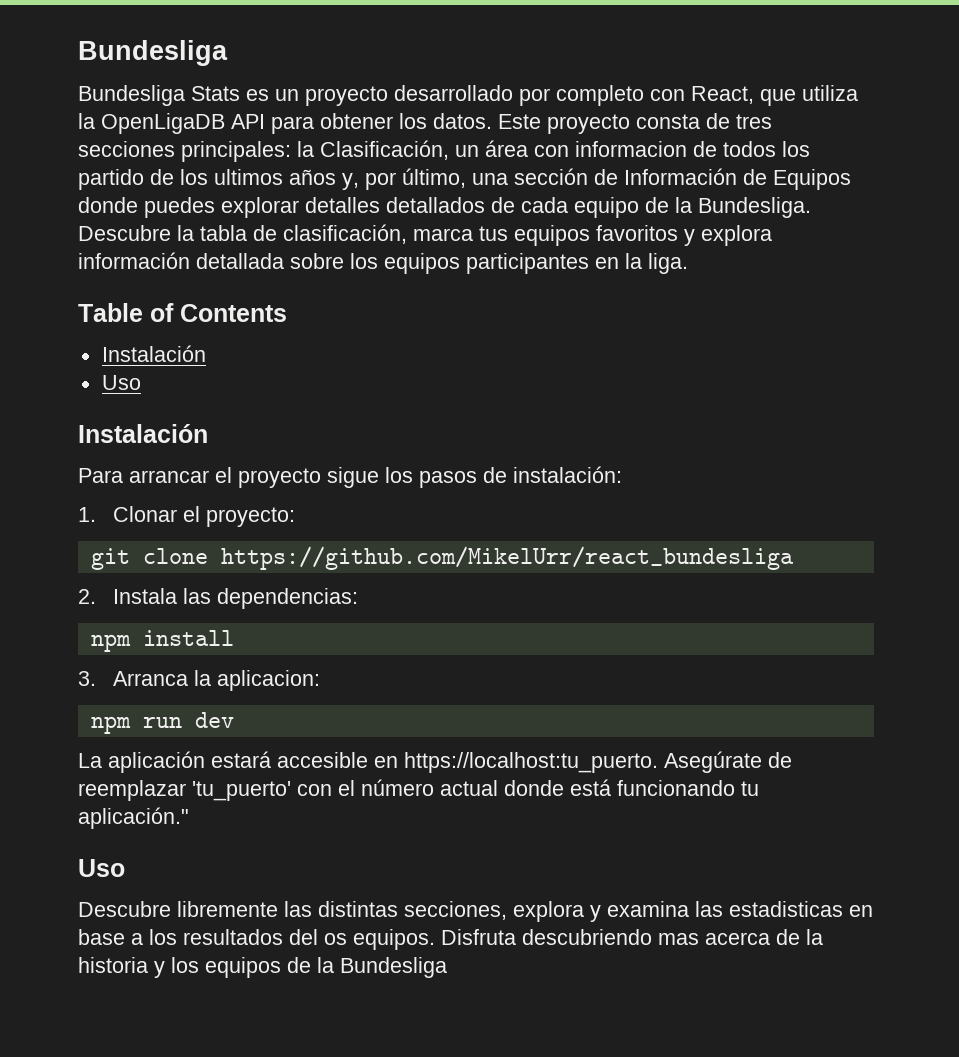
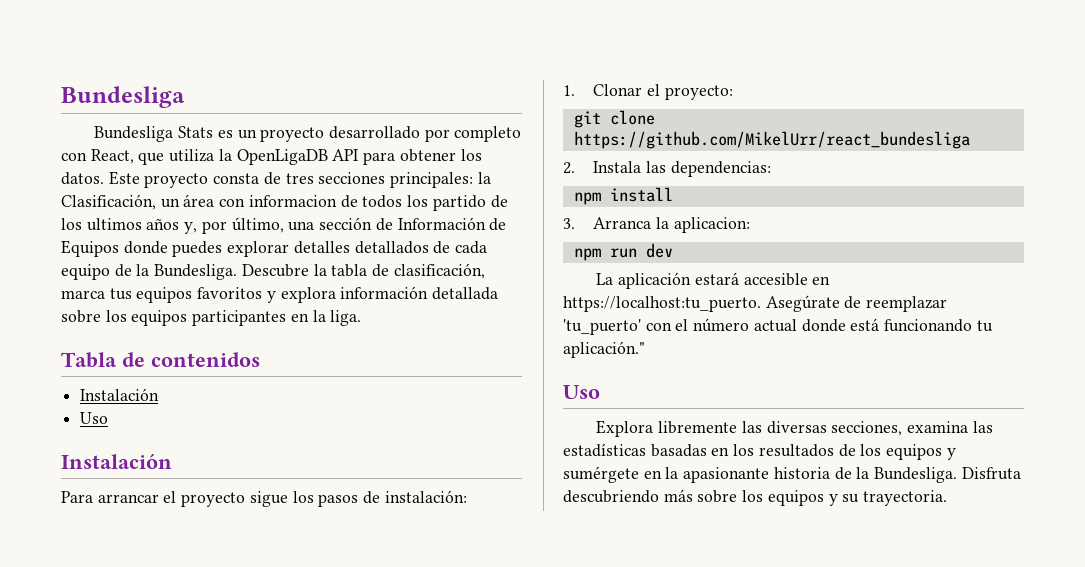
- Table of Contents
+ Tabla de contenidos
- Descubre libremente las distintas secciones, explora y examina las estadisticas en base a los resultados del os equipos. Disfruta descubriendo mas acerca de la historia y los equipos de la Bundesliga
+ Explora libremente las diversas secciones, examina las estadísticas basadas en los resultados de los equipos y sumérgete en la apasionante historia de la Bundesliga. Disfruta descubriendo más sobre los equipos y su trayectoria.

